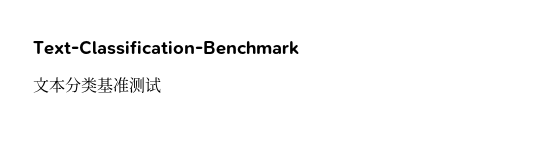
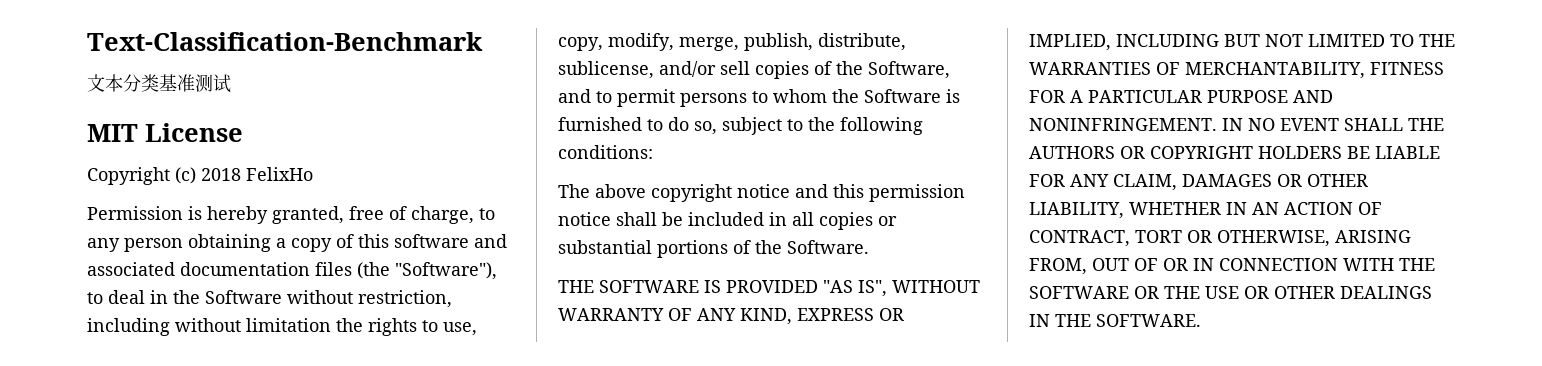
+ MIT License
+ Copyright (c) 2018 FelixHo
+ Permission is hereby granted, free of charge, to any person obtaining a copy of this software and associated documentation files (the "Software"), to deal in the Software without restriction, including without limitation the rights to use, copy, modify, merge, publish, distribute, sublicense, and/or sell copies of the Software, and to permit persons to whom the Software is furnished to do so, subject to the following conditions:
+ The above copyright notice and this permission notice shall be included in all copies or substantial portions of the Software.
+ THE SOFTWARE IS PROVIDED "AS IS", WITHOUT WARRANTY OF ANY KIND, EXPRESS OR IMPLIED, INCLUDING BUT NOT LIMITED TO THE WARRANTIES OF MERCHANTABILITY, FITNESS FOR A PARTICULAR PURPOSE AND NONINFRINGEMENT. IN NO EVENT SHALL THE AUTHORS OR COPYRIGHT HOLDERS BE LIABLE FOR ANY CLAIM, DAMAGES OR OTHER LIABILITY, WHETHER IN AN ACTION OF CONTRACT, TORT OR OTHERWISE, ARISING FROM, OUT OF OR IN CONNECTION WITH THE SOFTWARE OR THE USE OR OTHER DEALINGS IN THE SOFTWARE.

